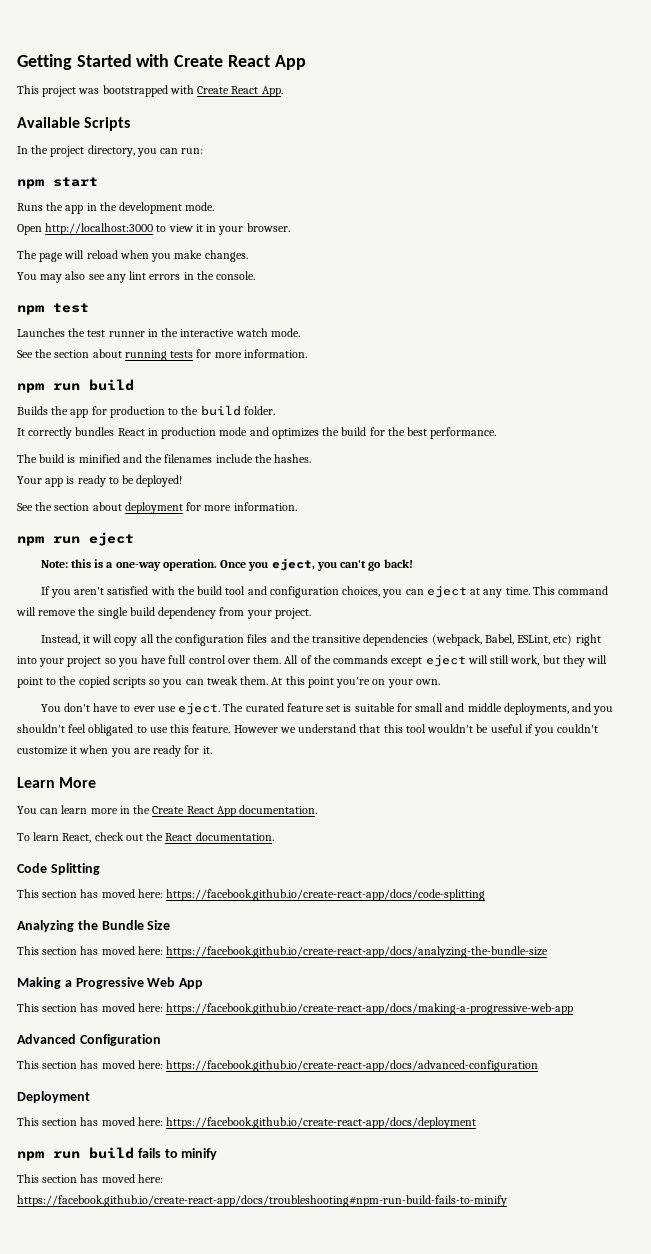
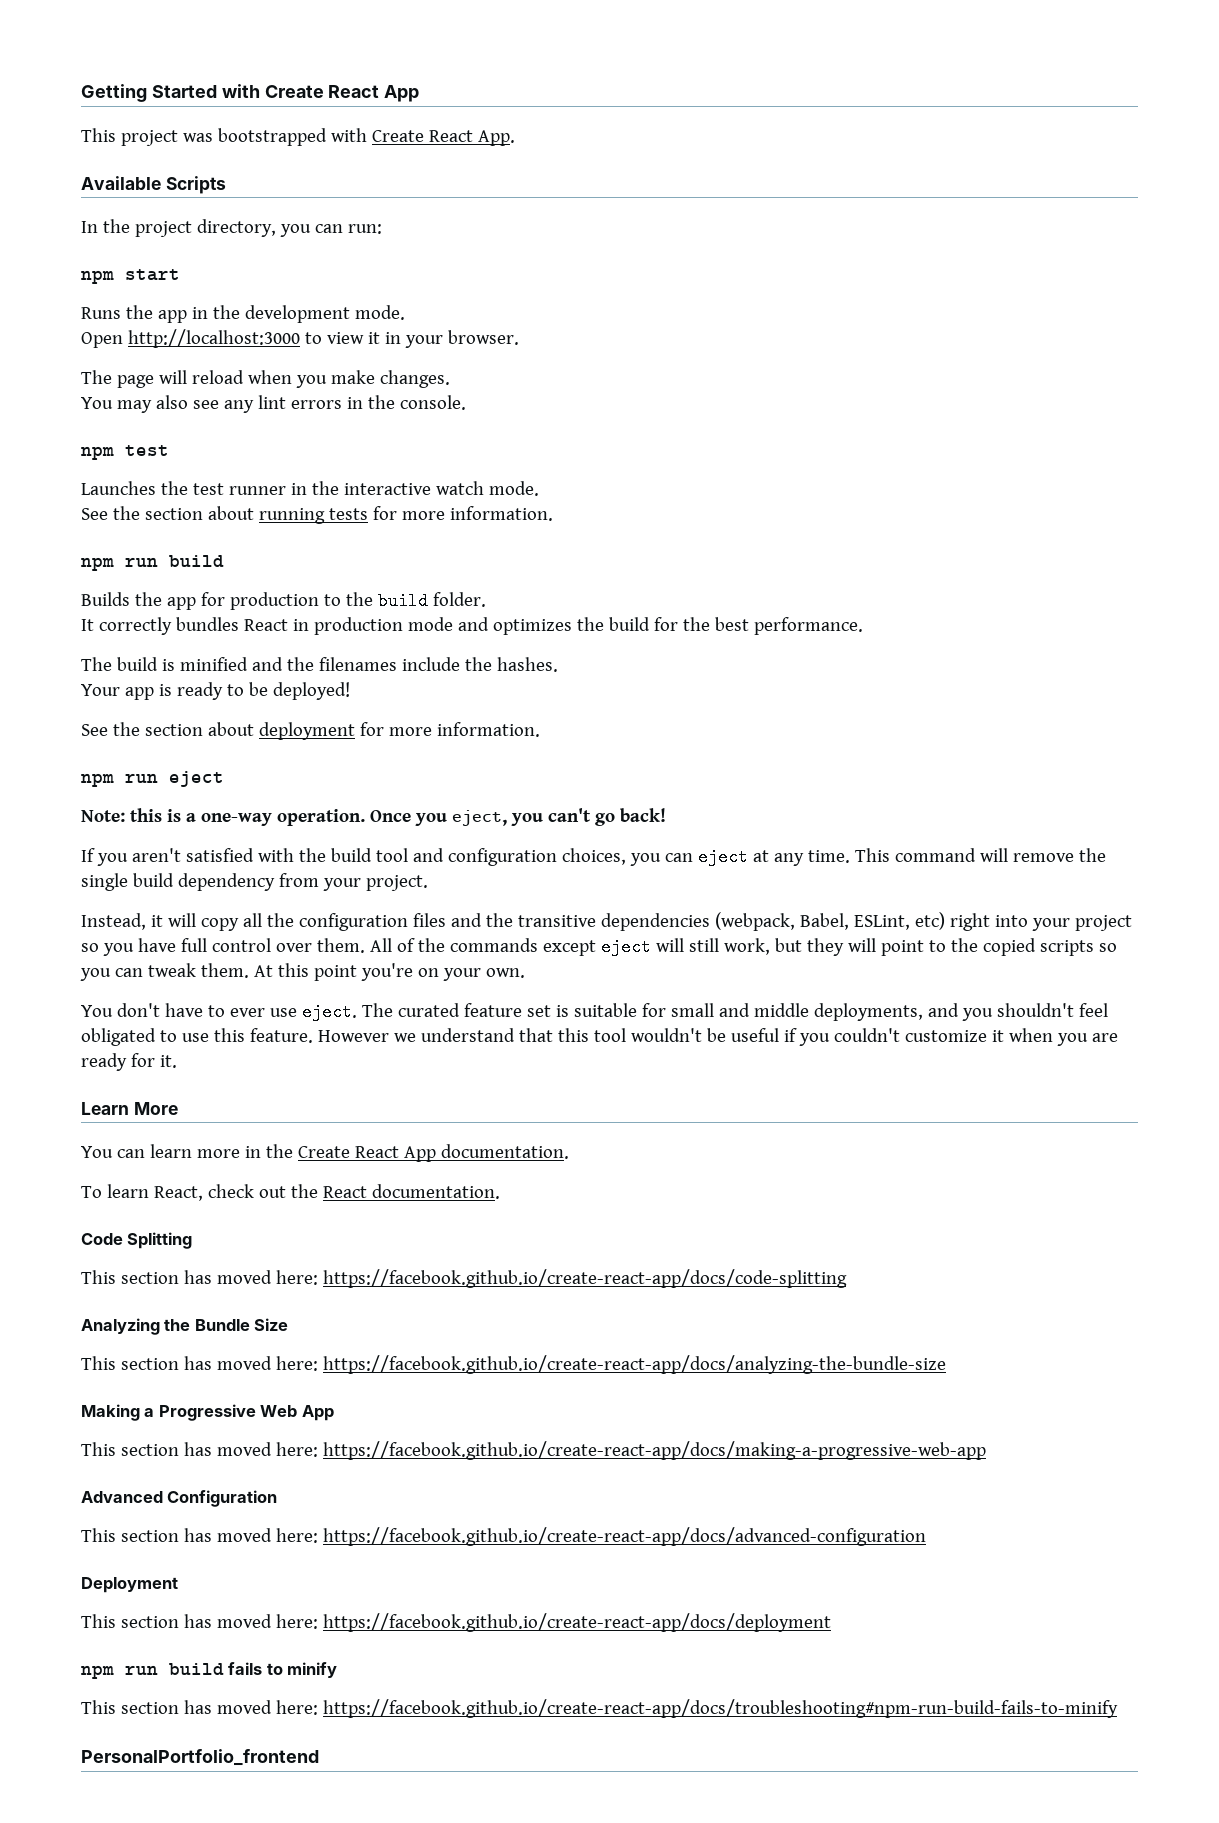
+ PersonalPortfolio_frontend

